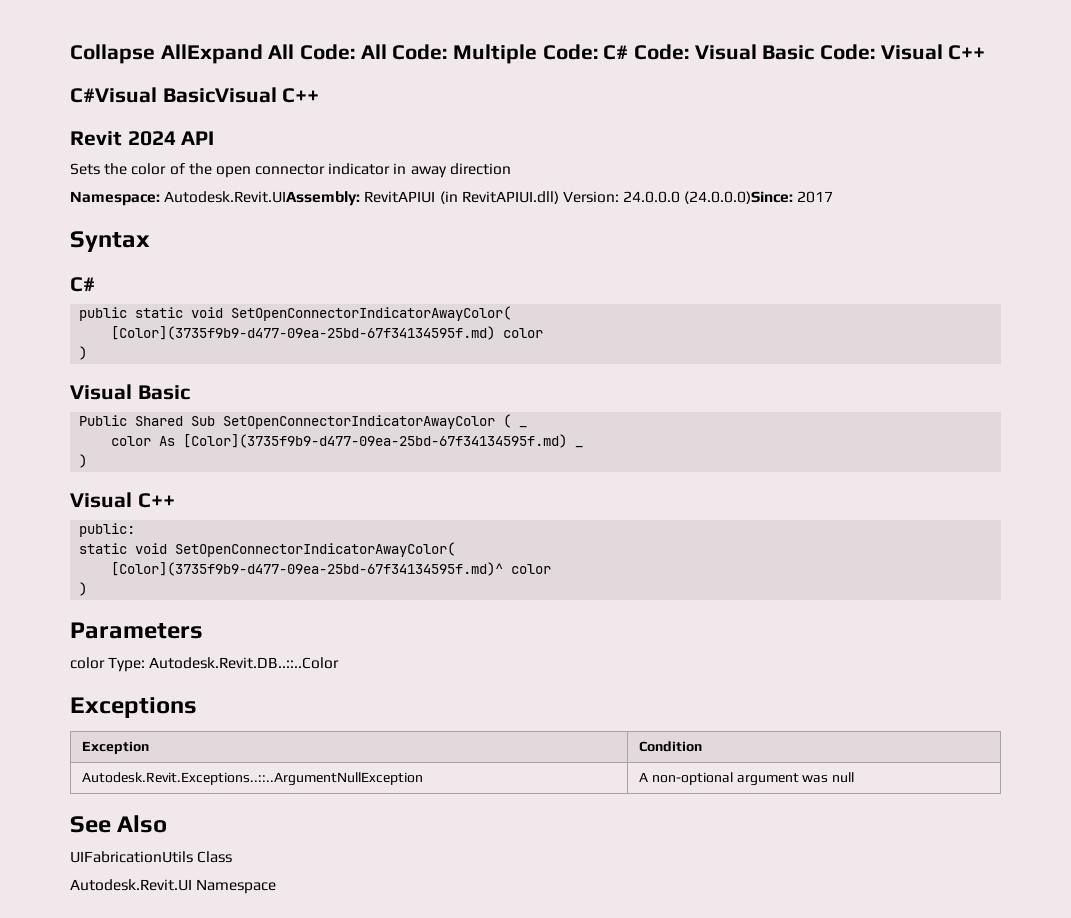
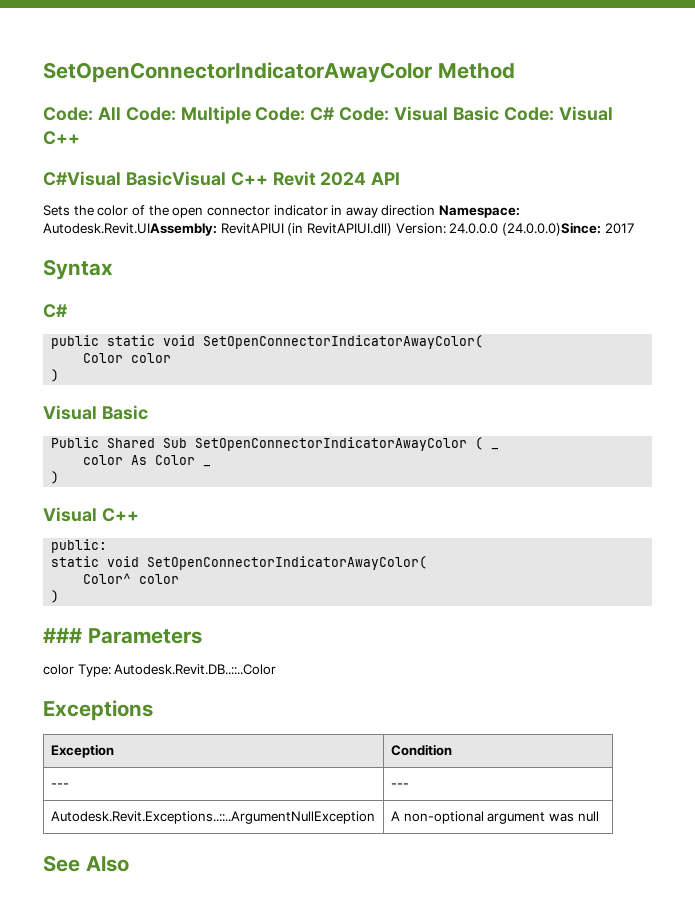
- Collapse AllExpand All Code: All Code: Multiple Code: C# Code: Visual Basic Code: Visual C++
+ SetOpenConnectorIndicatorAwayColor Method
+ Code: All Code: Multiple Code: C# Code: Visual Basic Code: Visual C++
- C#Visual BasicVisual C++
- Revit 2024 API
+ C#Visual BasicVisual C++ Revit 2024 API
- Sets the color of the open connector indicator in away direction
- Namespace: Autodesk.Revit.UIAssembly: RevitAPIUI (in RevitAPIUI.dll) Version: 24.0.0.0 (24.0.0.0)Since: 2017
+ Sets the color of the open connector indicator in away direction Namespace: Autodesk.Revit.UIAssembly: RevitAPIUI (in RevitAPIUI.dll) Version: 24.0.0.0 (24.0.0.0)Since: 2017
- [Color](3735f9b9-d477-09ea-25bd-67f34134595f.md) color
+ Color color
- color As [Color](3735f9b9-d477-09ea-25bd-67f34134595f.md) _
+ color As Color _
- [Color](3735f9b9-d477-09ea-25bd-67f34134595f.md)^ color
+ Color^ color
  )
- Parameters
+ ### Parameters
+ --- | ---
- UIFabricationUtils Class
- Autodesk.Revit.UI Namespace

